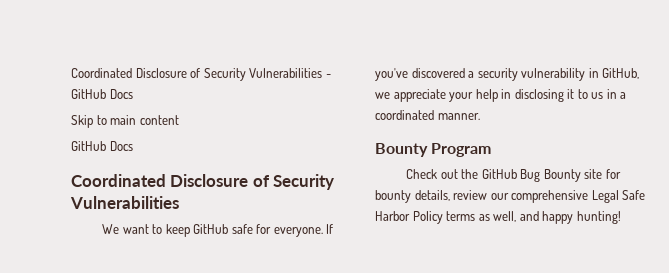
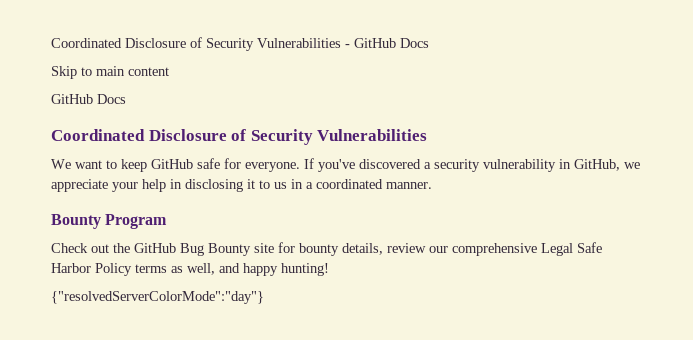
+ {"resolvedServerColorMode":"day"}

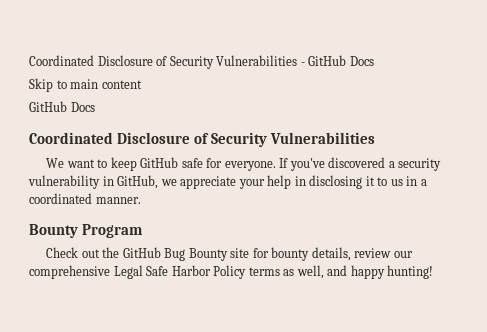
- {"resolvedServerColorMode":"day"}

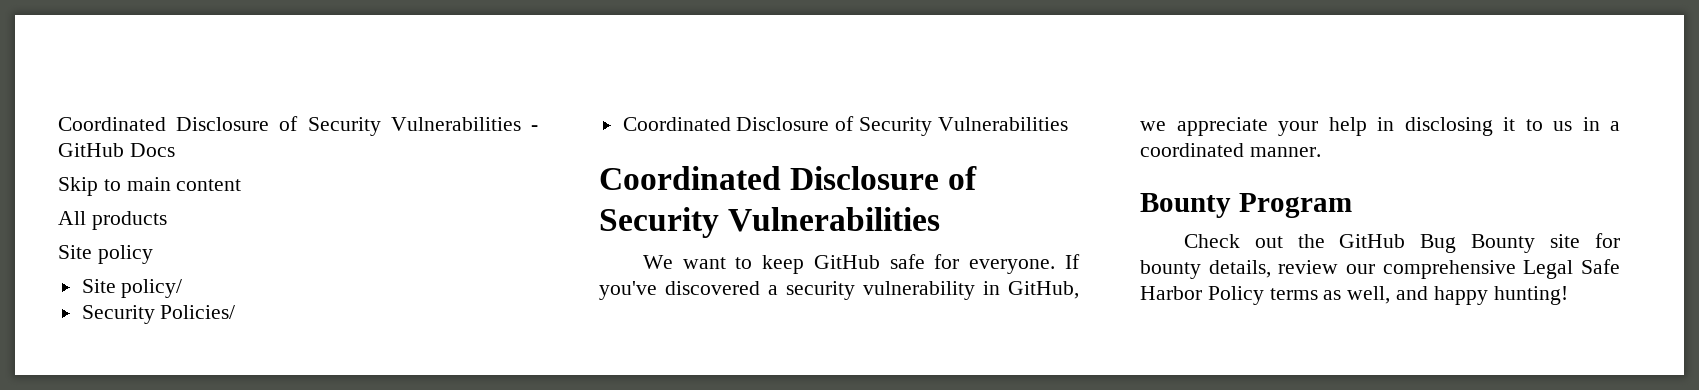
  Skip to main content
- GitHub Docs
+ All products
+ Site policy
+ Site policy/
+ Security Policies/
+ Coordinated Disclosure of Security Vulnerabilities

